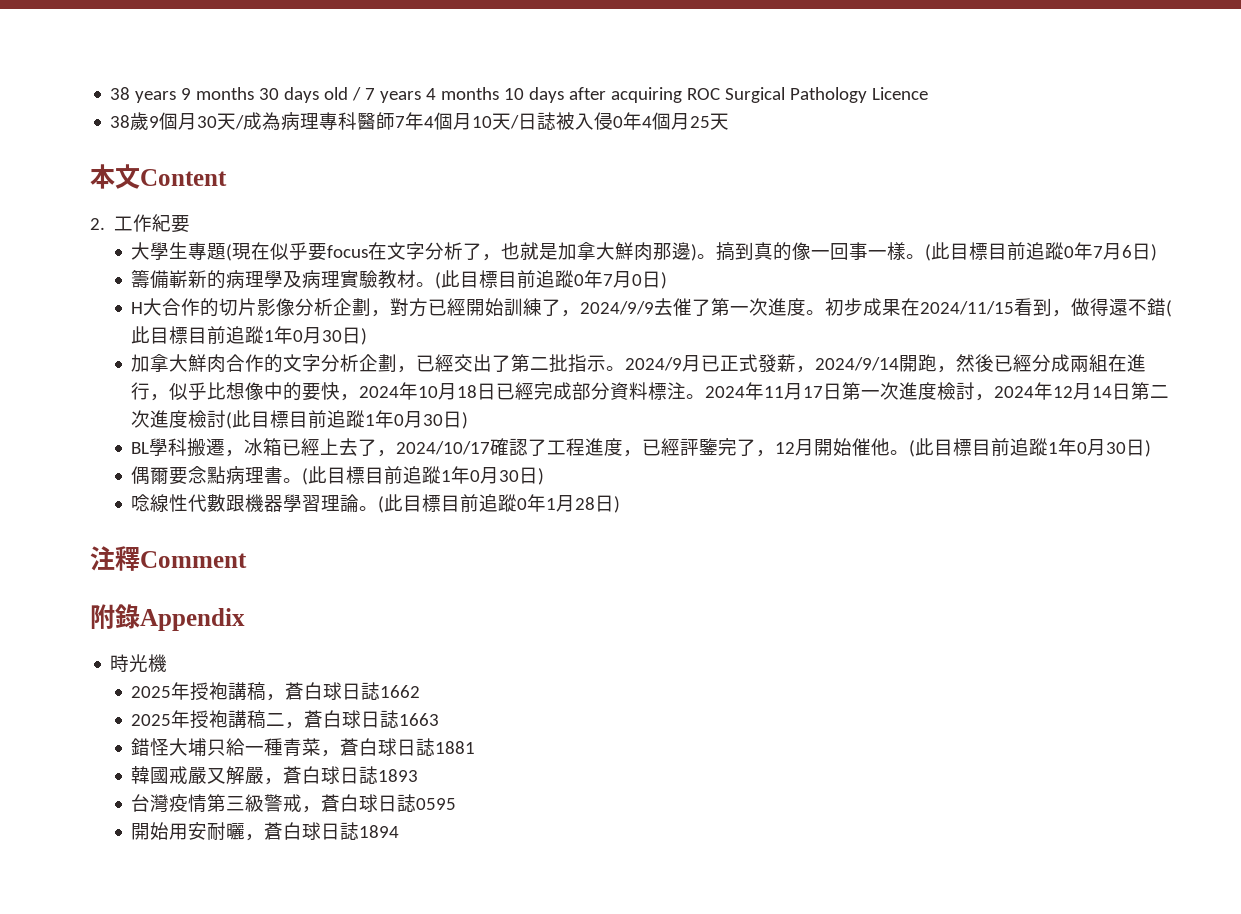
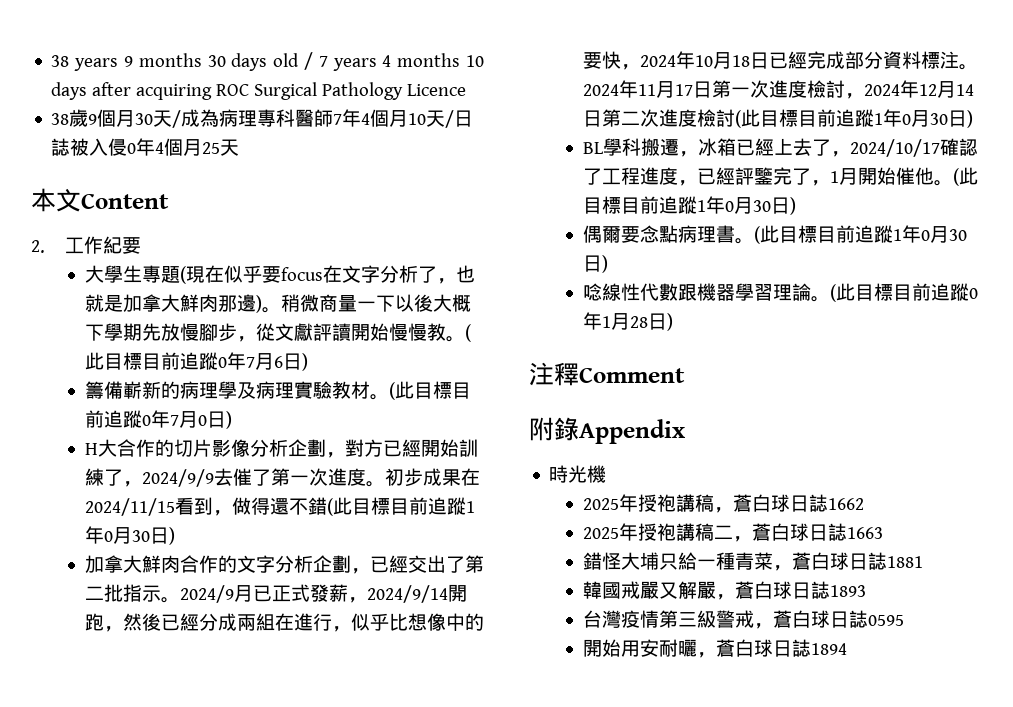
- 搞到真的像一回事一樣。
+ 稍微商量一下以後大概下學期先放慢腳步，從文獻評讀開始慢慢教。
- BL學科搬遷，冰箱已經上去了，2024/10/17確認了工程進度，已經評鑒完了，12月開始催他。
+ BL學科搬遷，冰箱已經上去了，2024/10/17確認了工程進度，已經評鑒完了，1月開始催他。

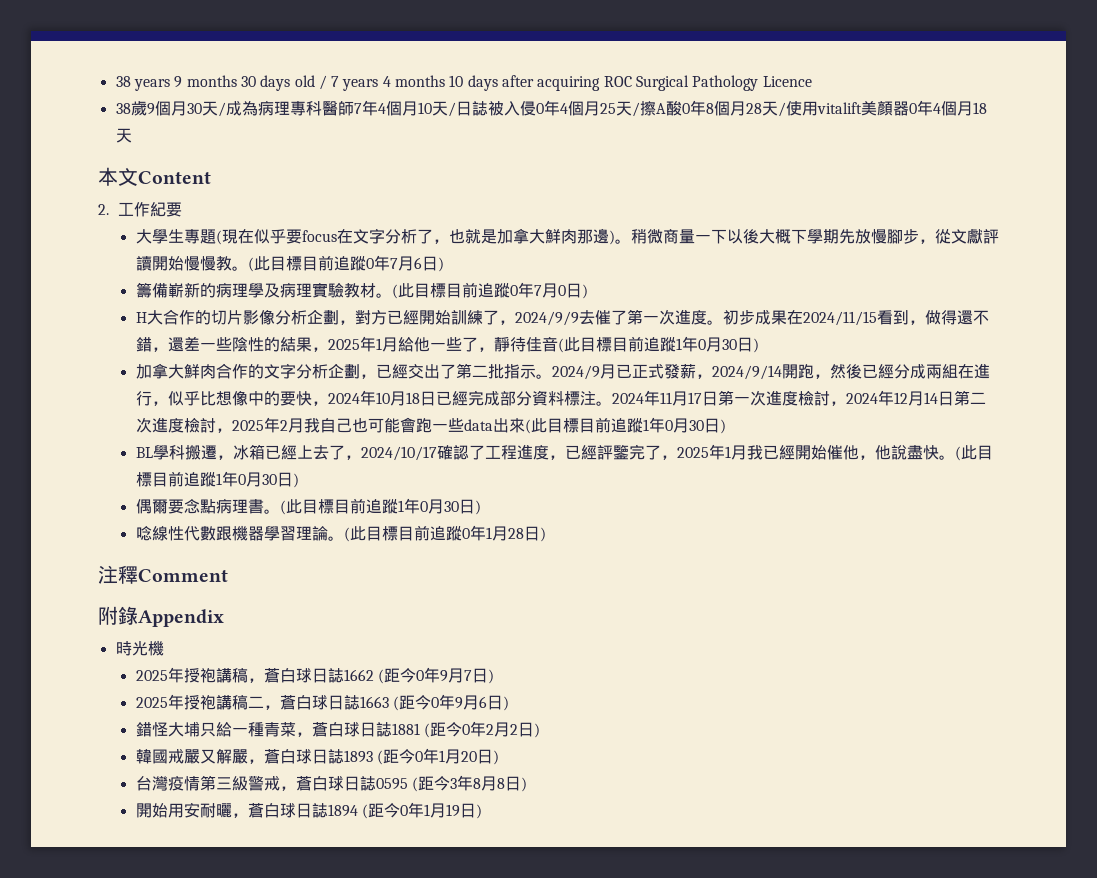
- 38歲9個月30天/成為病理專科醫師7年4個月10天/日誌被入侵0年4個月25天
+ 38歲9個月30天/成為病理專科醫師7年4個月10天/日誌被入侵0年4個月25天/擦A酸0年8個月28天/使用vitalift美顏器0年4個月18天
- 初步成果在2024/11/15看到，做得還不錯(此目標目前追蹤1年0月30日)
+ 初步成果在2024/11/15看到，做得還不錯，還差一些陰性的結果，2025年1月給他一些了，靜待佳音(此目標目前追蹤1年0月30日)
- 2024年11月17日第一次進度檢討，2024年12月14日第二次進度檢討(此目標目前追蹤1年0月30日)
+ 2024年11月17日第一次進度檢討，2024年12月14日第二次進度檢討，2025年2月我自己也可能會跑一些data出來(此目標目前追蹤1年0月30日)
- BL學科搬遷，冰箱已經上去了，2024/10/17確認了工程進度，已經評鑒完了，1月開始催他。
+ BL學科搬遷，冰箱已經上去了，2024/10/17確認了工程進度，已經評鑒完了，2025年1月我已經開始催他，他說盡快。
- 2025年授袍講稿，蒼白球日誌1662
+ 2025年授袍講稿，蒼白球日誌1662 (距今0年9月7日)
- 2025年授袍講稿二，蒼白球日誌1663
+ 2025年授袍講稿二，蒼白球日誌1663 (距今0年9月6日)
- 錯怪大埔只給一種青菜，蒼白球日誌1881
+ 錯怪大埔只給一種青菜，蒼白球日誌1881 (距今0年2月2日)
- 韓國戒嚴又解嚴，蒼白球日誌1893
+ 韓國戒嚴又解嚴，蒼白球日誌1893 (距今0年1月20日)
- 台灣疫情第三級警戒，蒼白球日誌0595
+ 台灣疫情第三級警戒，蒼白球日誌0595 (距今3年8月8日)
- 開始用安耐曬，蒼白球日誌1894
+ 開始用安耐曬，蒼白球日誌1894 (距今0年1月19日)

